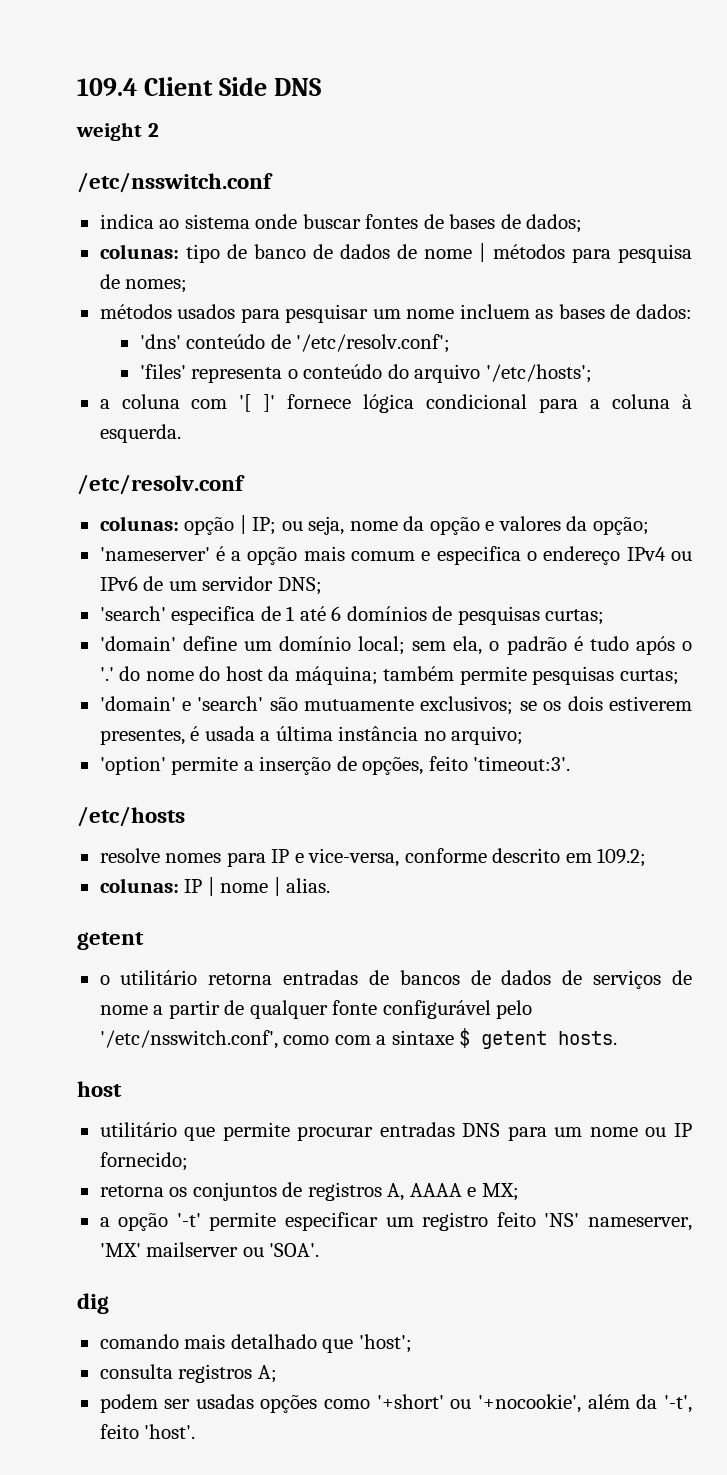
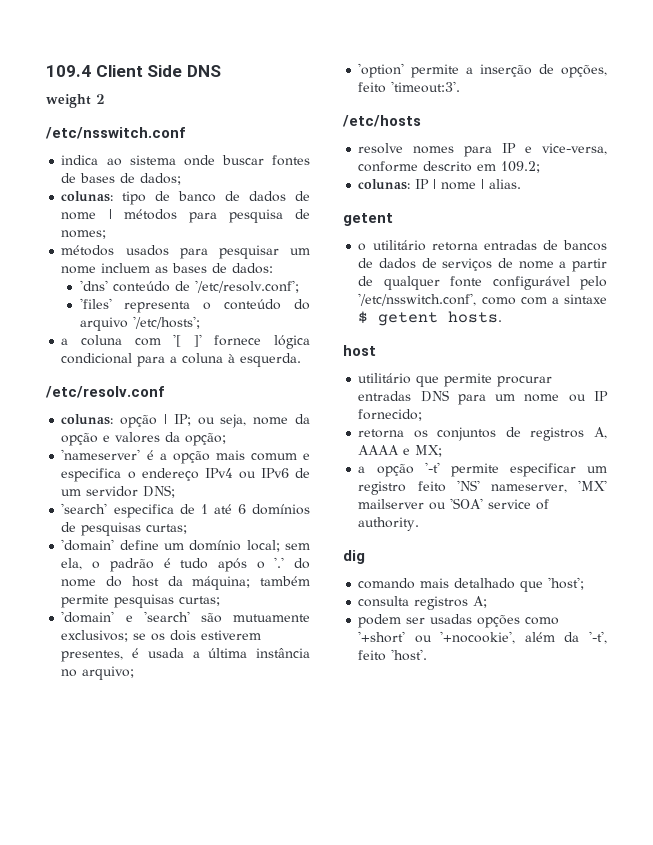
- a opção '-t' permite especificar um registro feito 'NS' nameserver, 'MX' mailserver ou 'SOA'.
+ a opção '-t' permite especificar um registro feito 'NS' nameserver, 'MX' mailserver ou 'SOA' service of authority.

